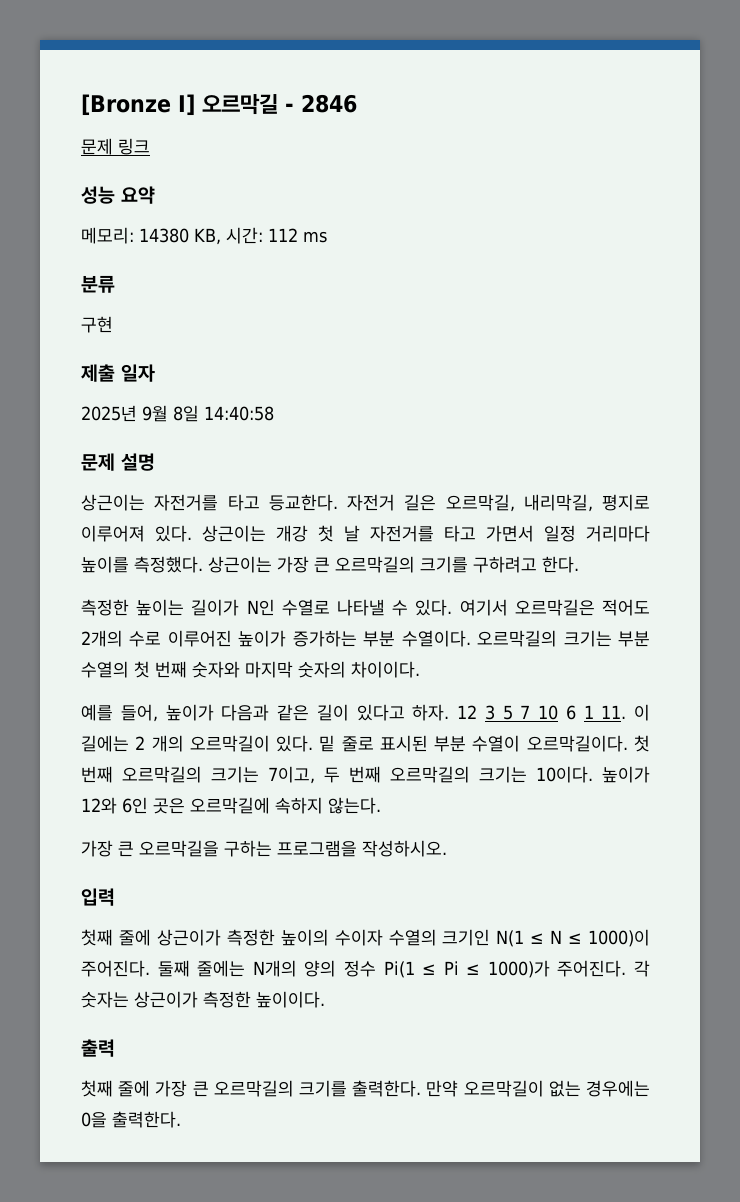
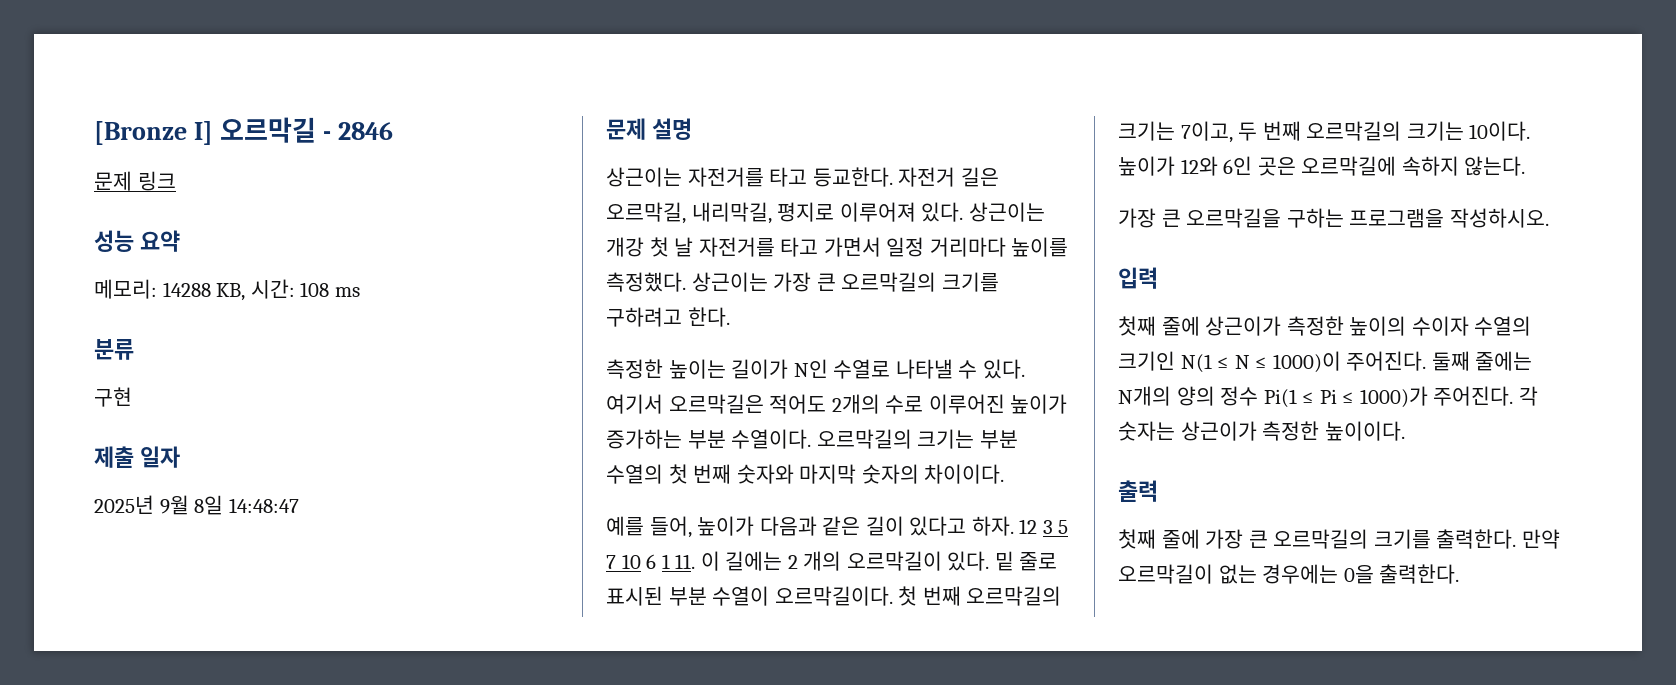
- 메모리: 14380 KB, 시간: 112 ms
+ 메모리: 14288 KB, 시간: 108 ms
- 2025년 9월 8일 14:40:58
+ 2025년 9월 8일 14:48:47

